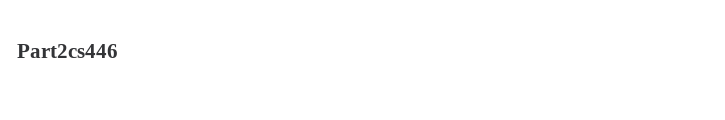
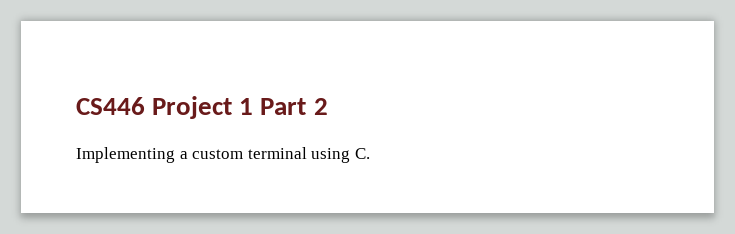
- Part2cs446
+ CS446 Project 1 Part 2
+ Implementing a custom terminal using C.

